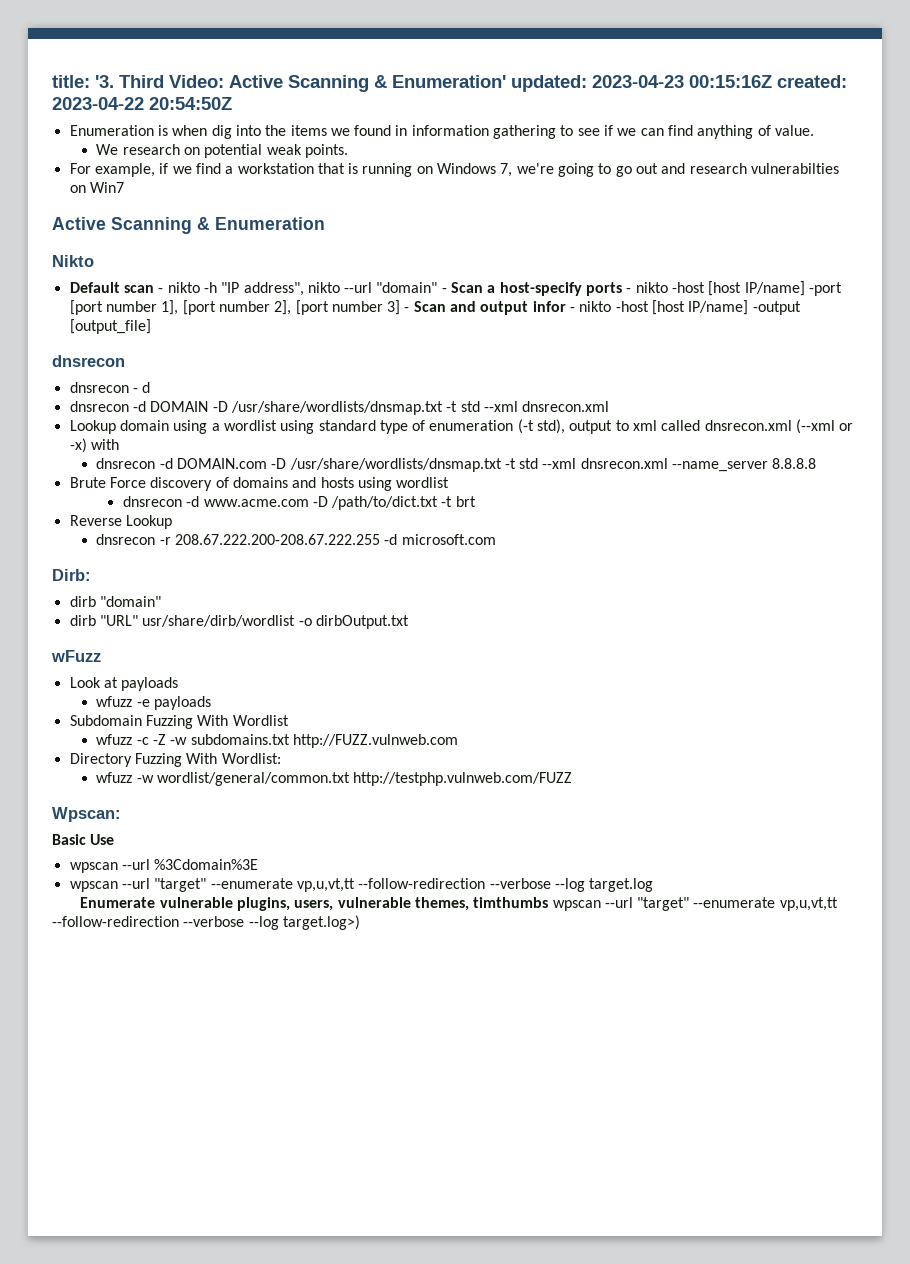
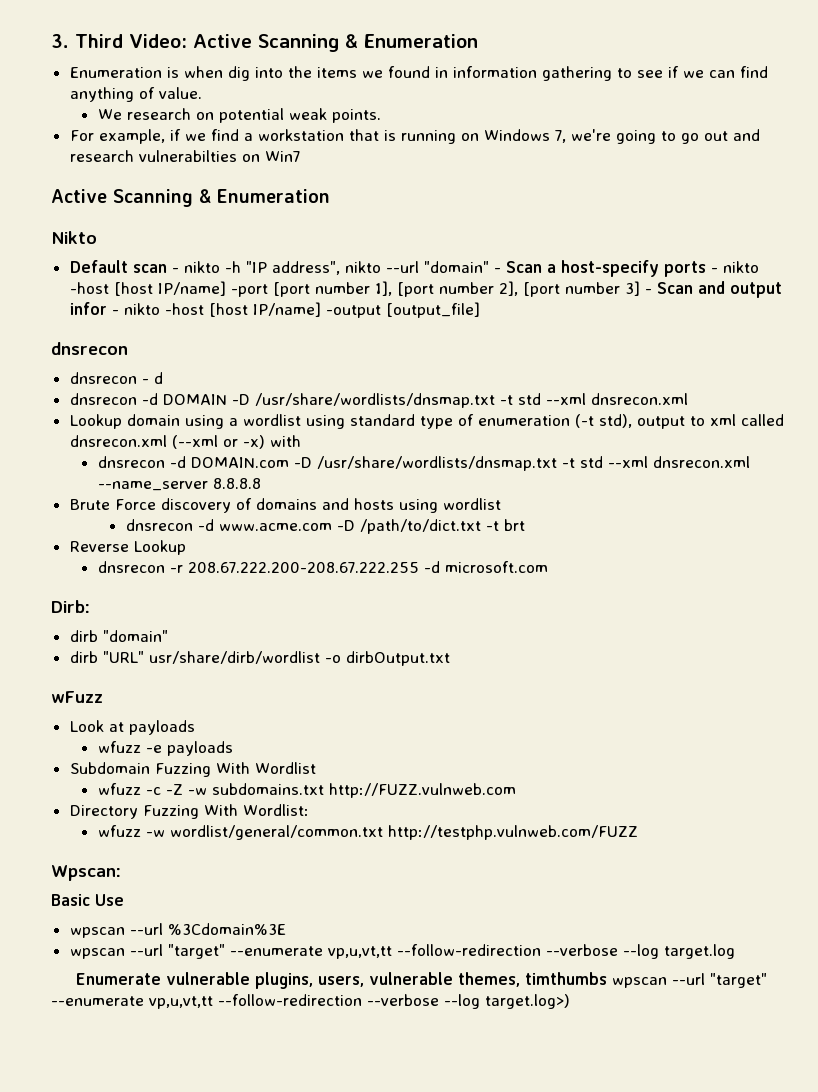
- title: '3. Third Video: Active Scanning & Enumeration' updated: 2023-04-23 00:15:16Z created: 2023-04-22 20:54:50Z
+ 3. Third Video: Active Scanning & Enumeration

